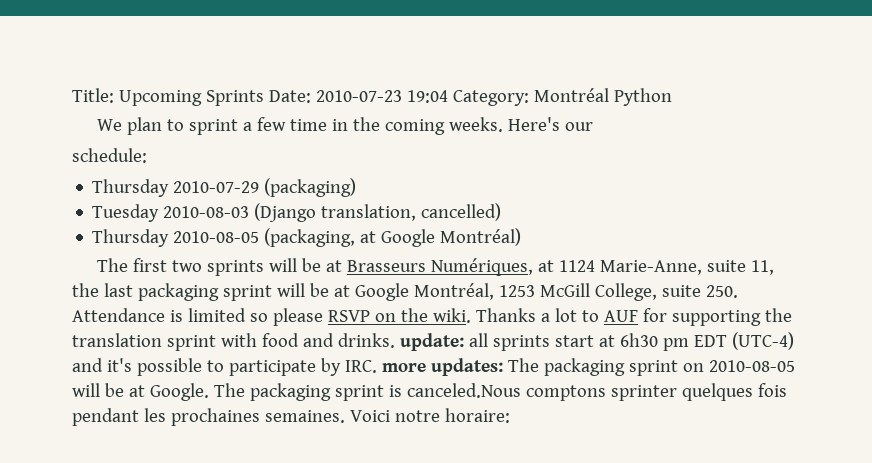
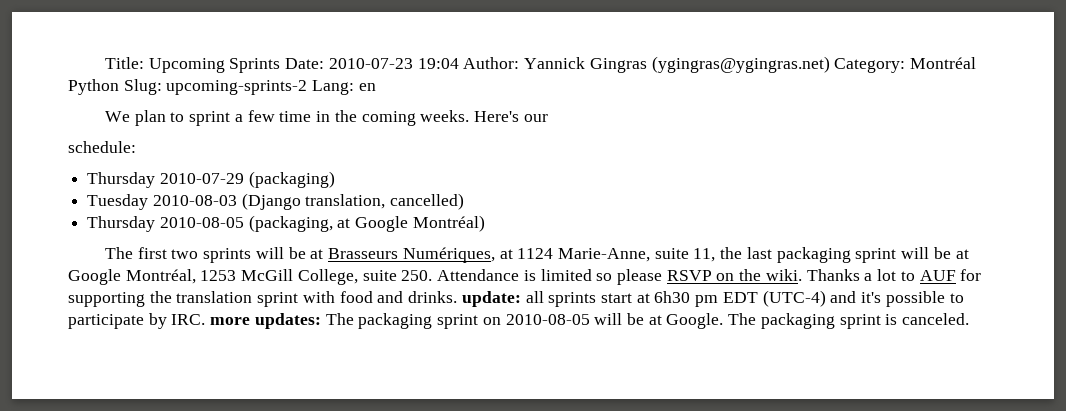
- Title: Upcoming Sprints Date: 2010-07-23 19:04 Category: Montréal Python
+ Title: Upcoming Sprints Date: 2010-07-23 19:04 Author: Yannick Gingras (ygingras@ygingras.net) Category: Montréal Python Slug: upcoming-sprints-2 Lang: en
- The packaging sprint is canceled.Nous comptons sprinter quelques fois pendant les prochaines semaines. Voici notre horaire:
+ The packaging sprint is canceled.

